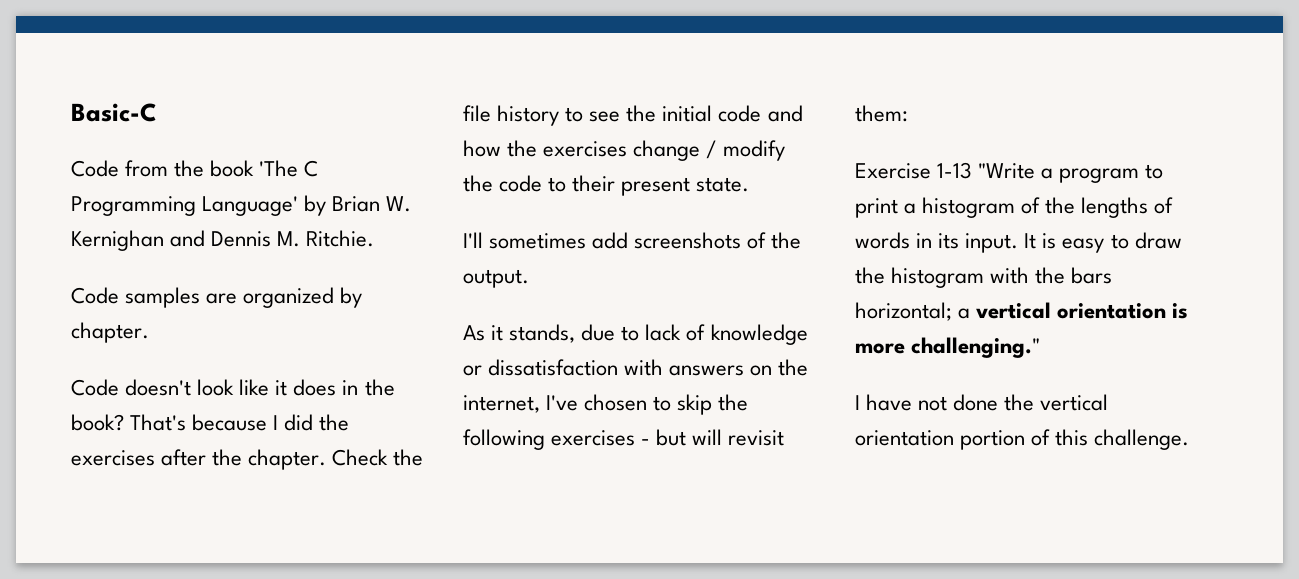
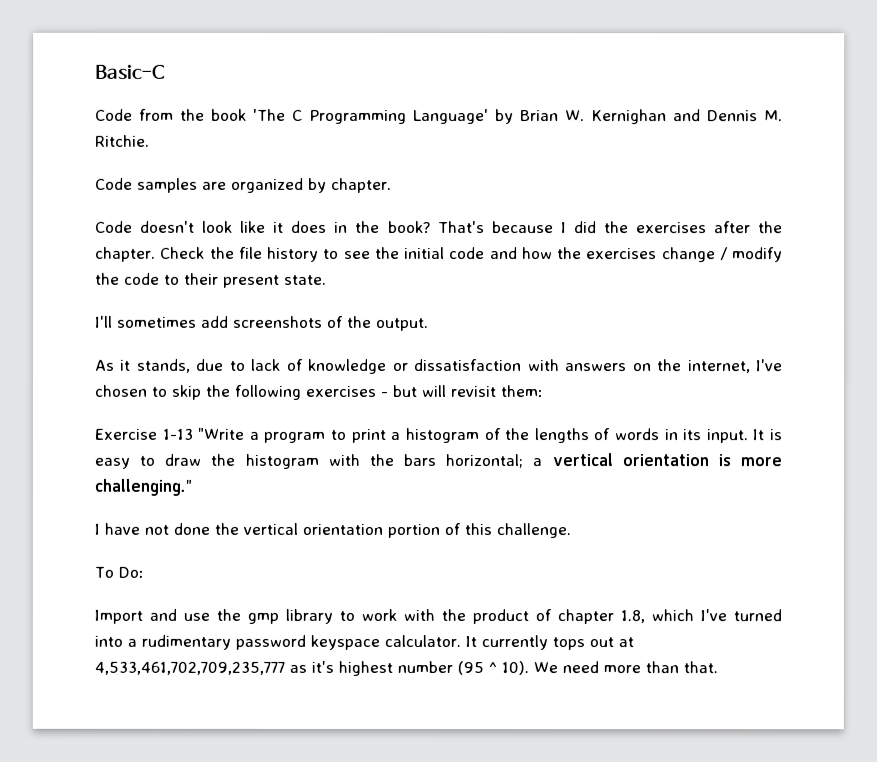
+ To Do:
+ Import and use the gmp library to work with the product of chapter 1.8, which I've turned into a rudimentary password keyspace calculator. It currently tops out at 4,533,461,702,709,235,777 as it's highest number (95 ^ 10). We need more than that.

